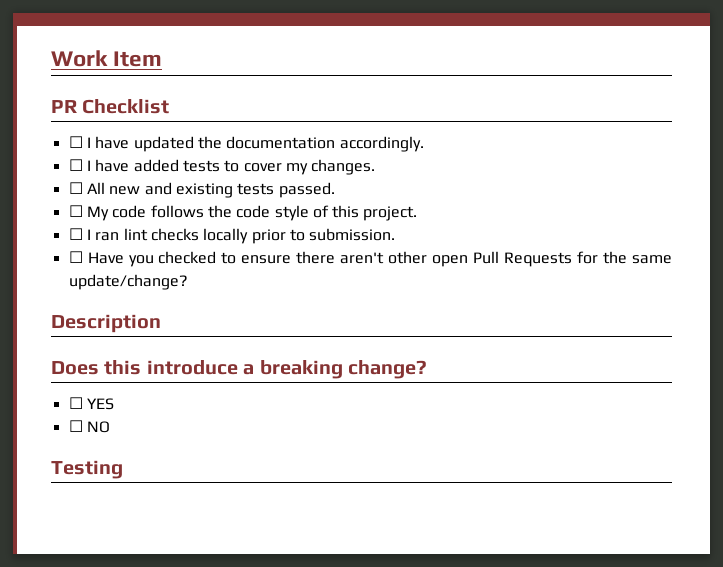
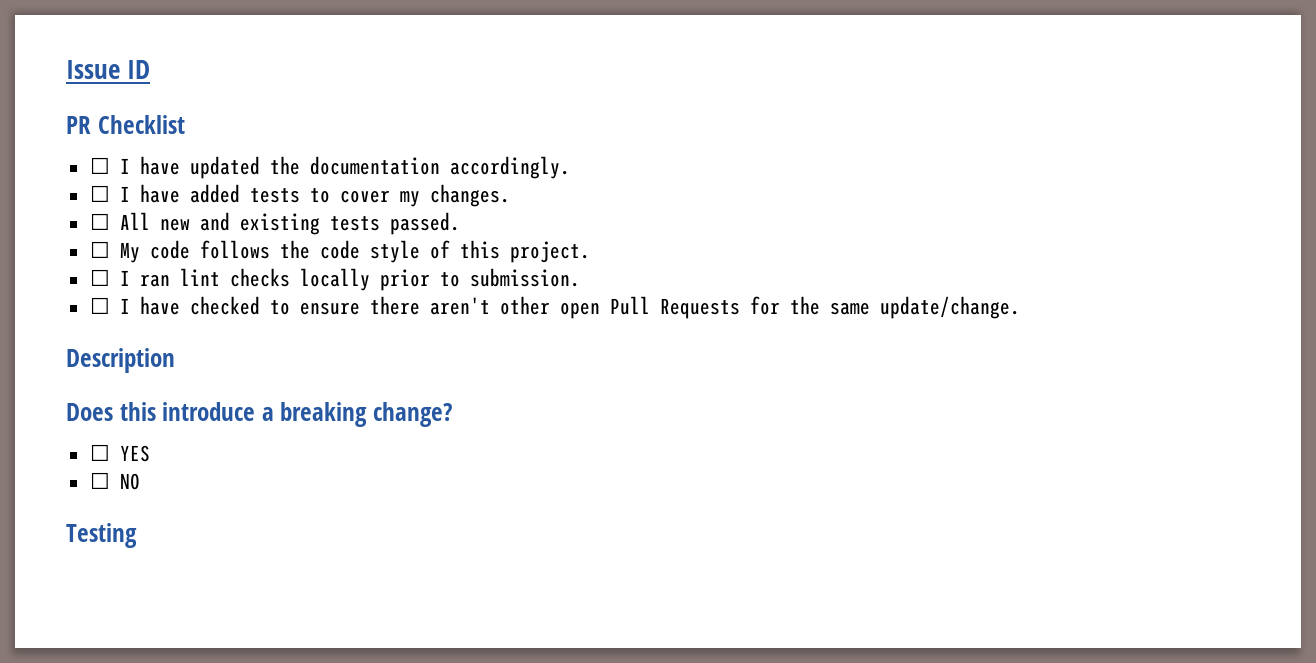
- Work Item
+ Issue ID
- ☐ Have you checked to ensure there aren't other open Pull Requests for the same update/change?
+ ☐ I have checked to ensure there aren't other open Pull Requests for the same update/change.

